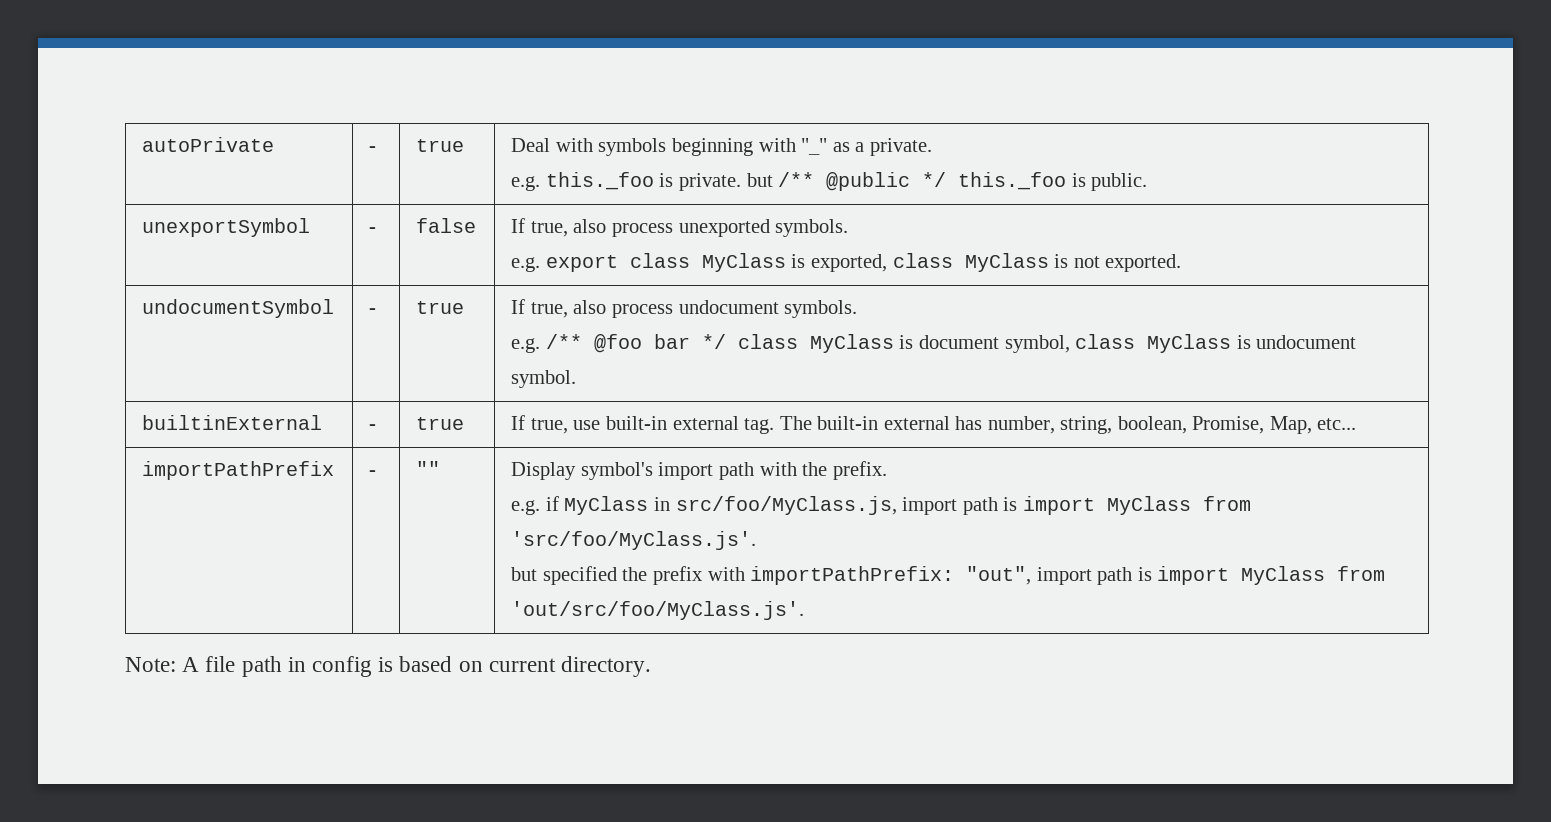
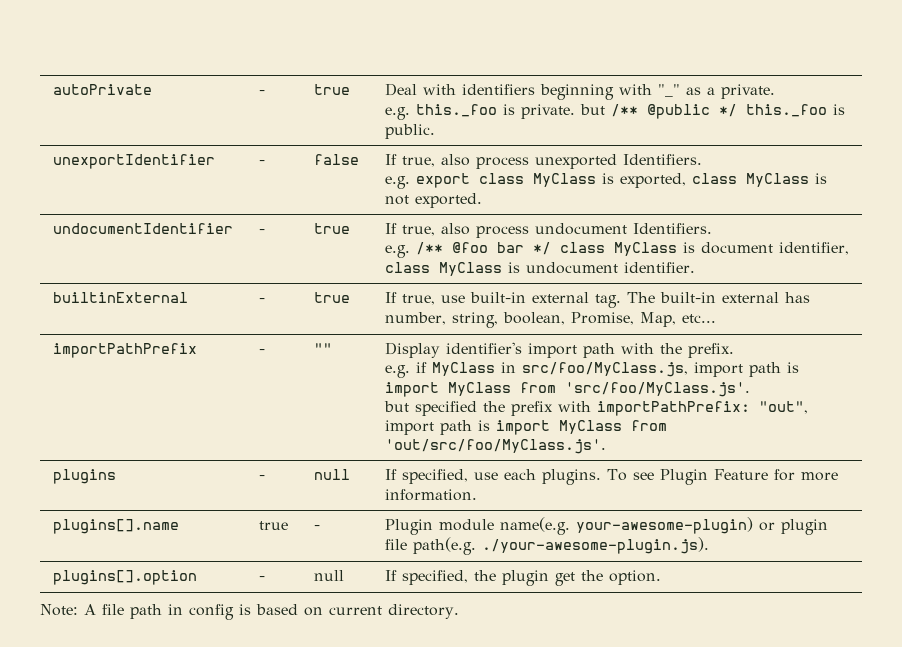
- autoPrivate | - | true | Deal with symbols beginning with "_" as a private.
+ autoPrivate | - | true | Deal with identifiers beginning with "_" as a private.
- unexportSymbol | - | false | If true, also process unexported symbols.
+ unexportIdentifier | - | false | If true, also process unexported Identifiers.
- undocumentSymbol | - | true | If true, also process undocument symbols.
- e.g. /** @foo bar */ class MyClass is document symbol, class MyClass is undocument symbol.
+ undocumentIdentifier | - | true | If true, also process undocument Identifiers.
+ e.g. /** @foo bar */ class MyClass is document identifier, class MyClass is undocument identifier.
- importPathPrefix | - | "" | Display symbol's import path with the prefix.
+ importPathPrefix | - | "" | Display identifier's import path with the prefix.
+ plugins | - | null | If specified, use each plugins. To see Plugin Feature for more information.
+ plugins[].name | true | - | Plugin module name(e.g. your-awesome-plugin) or plugin file path(e.g. ./your-awesome-plugin.js).
+ plugins[].option | - | null | If specified, the plugin get the option.

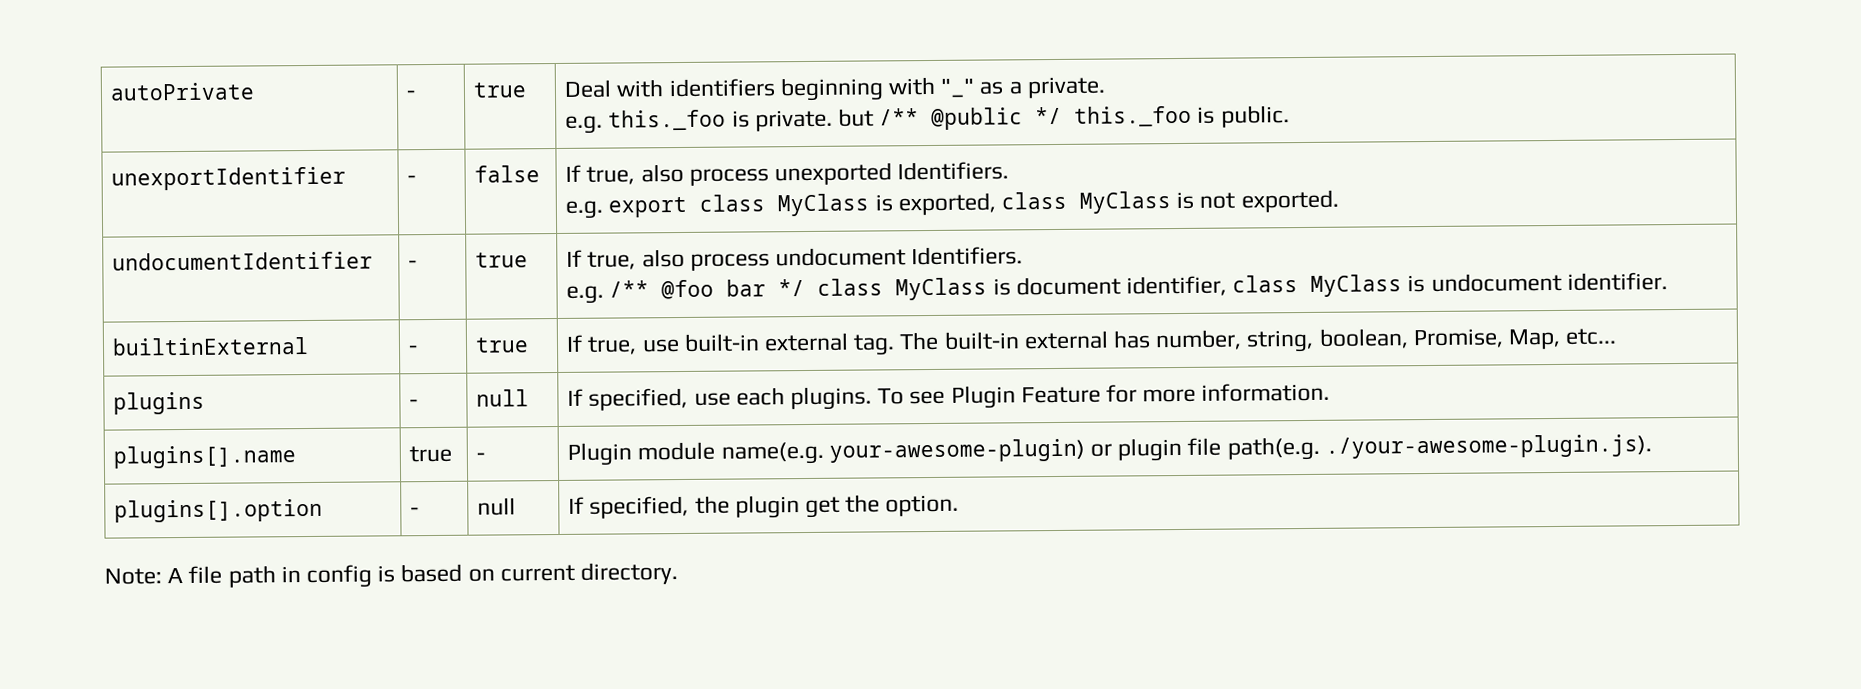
- importPathPrefix | - | "" | Display identifier's import path with the prefix.
- e.g. if MyClass in src/foo/MyClass.js, import path is import MyClass from 'src/foo/MyClass.js'.
- but specified the prefix with importPathPrefix: "out", import path is import MyClass from 'out/src/foo/MyClass.js'.

